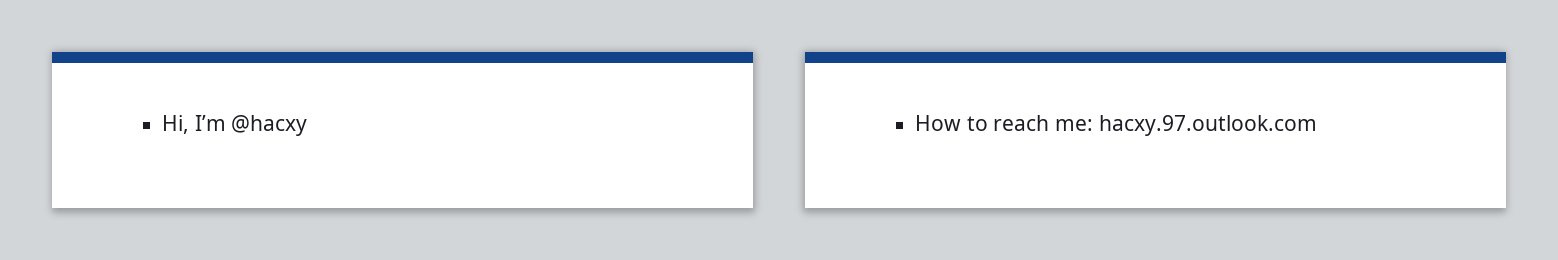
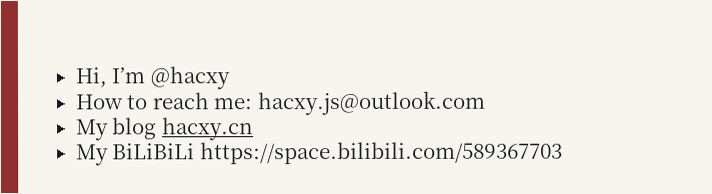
- How to reach me: hacxy.97.outlook.com
+ How to reach me: hacxy.js@outlook.com
+ My blog hacxy.cn
+ My BiLiBiLi https://space.bilibili.com/589367703

